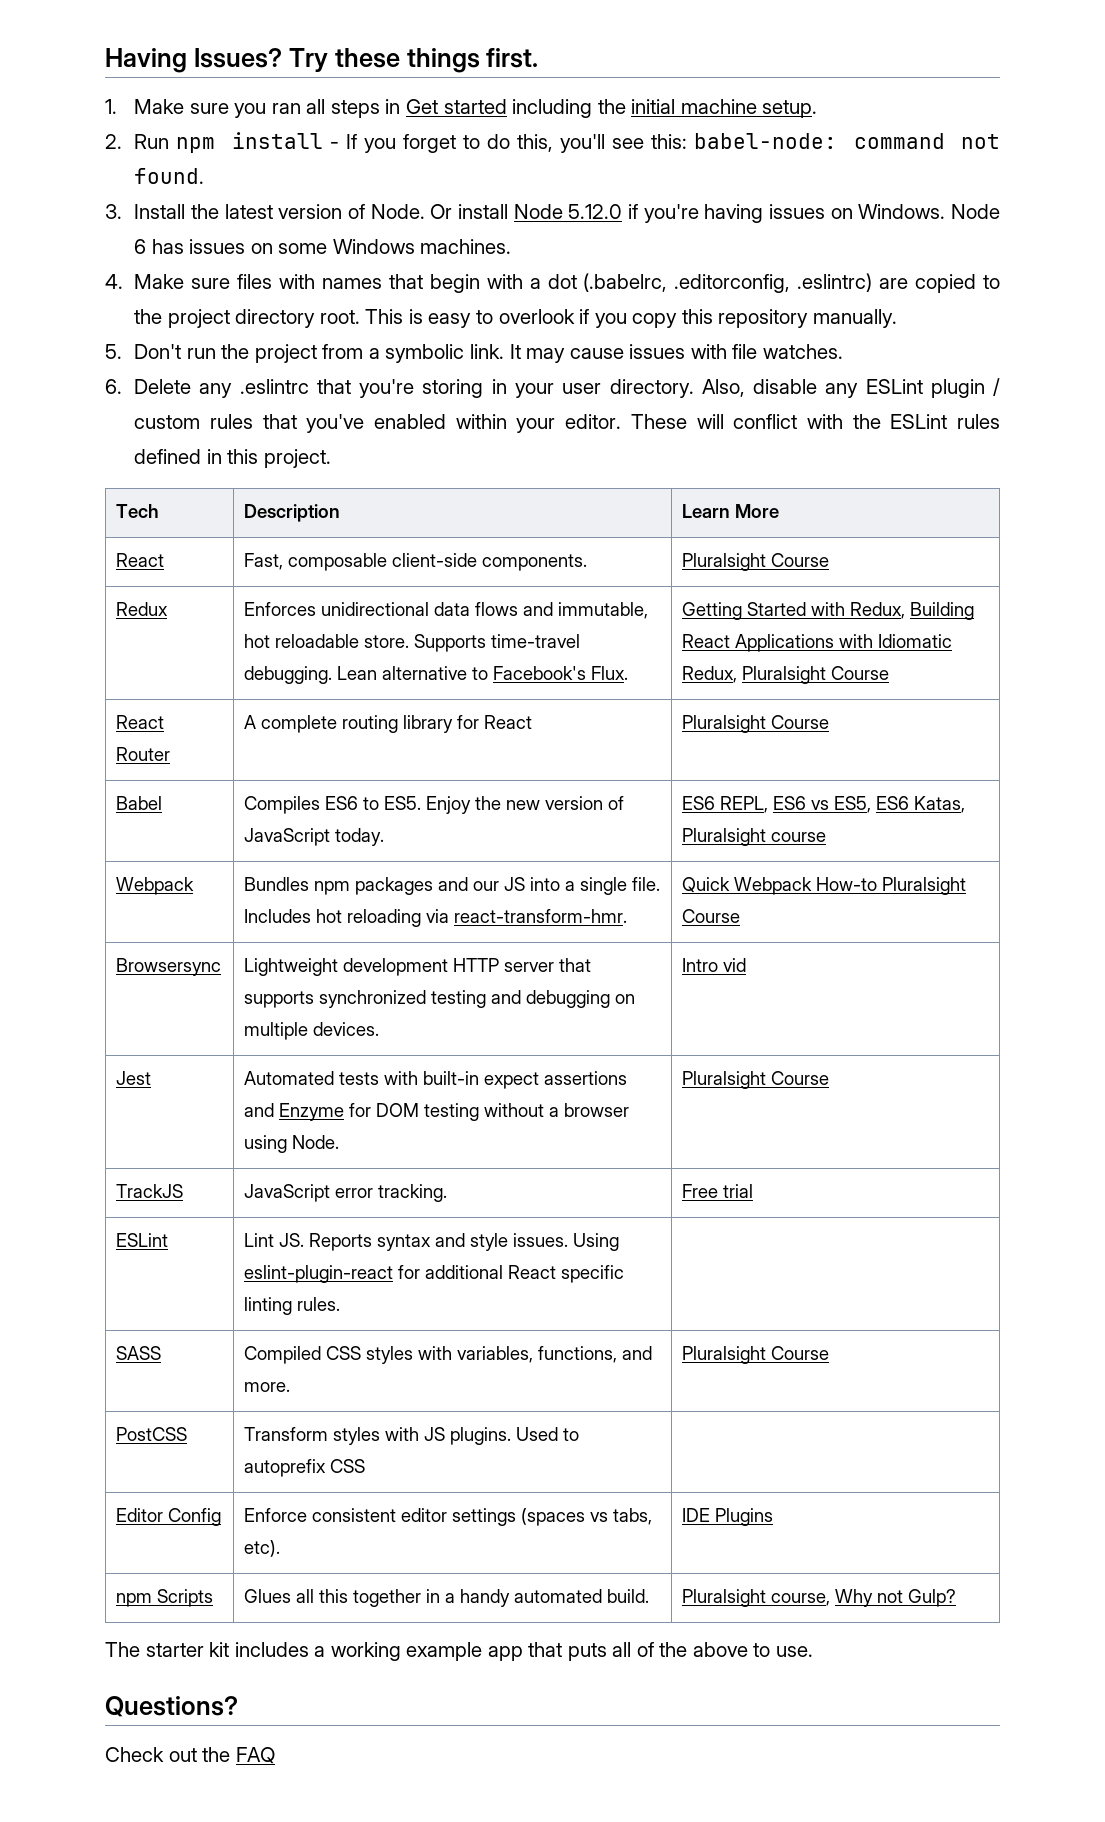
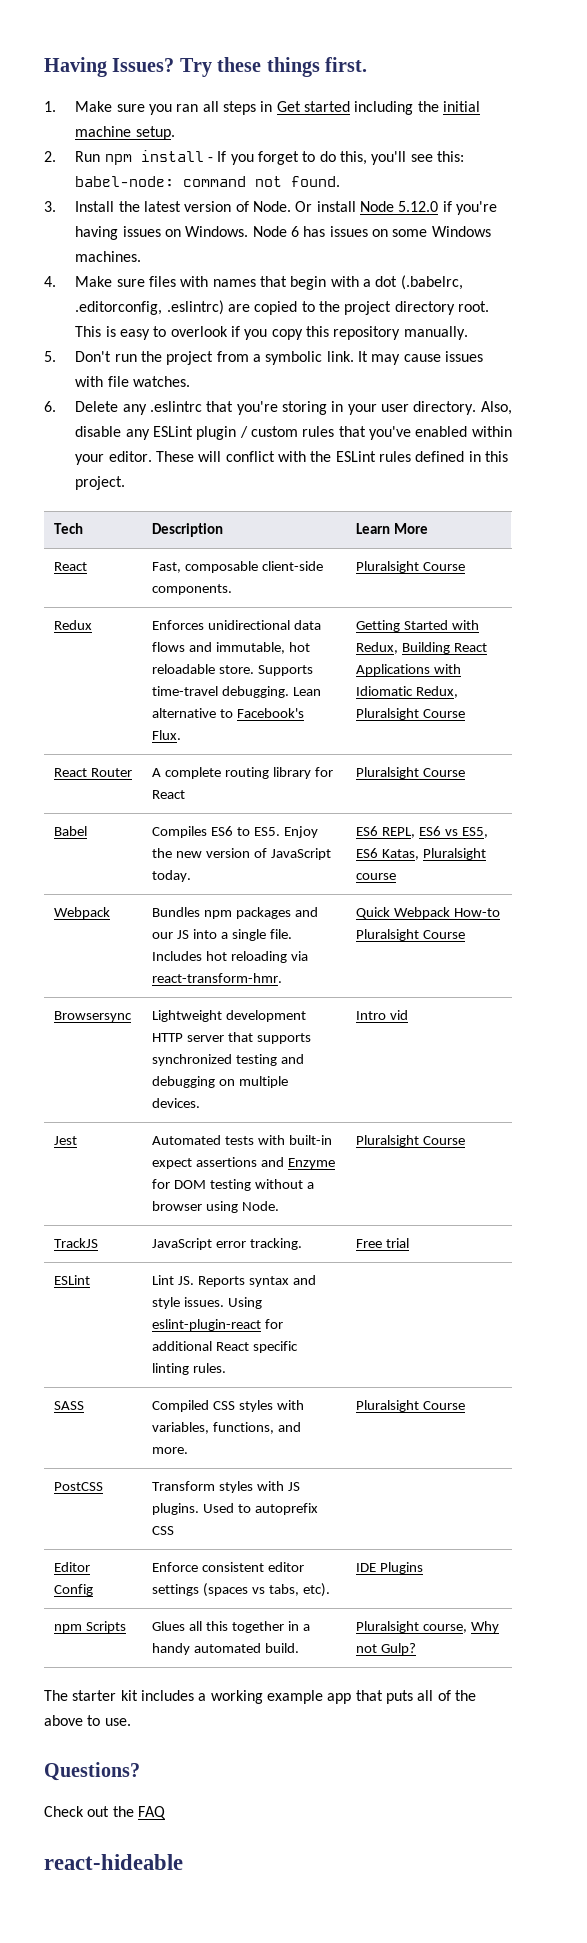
+ react-hideable

